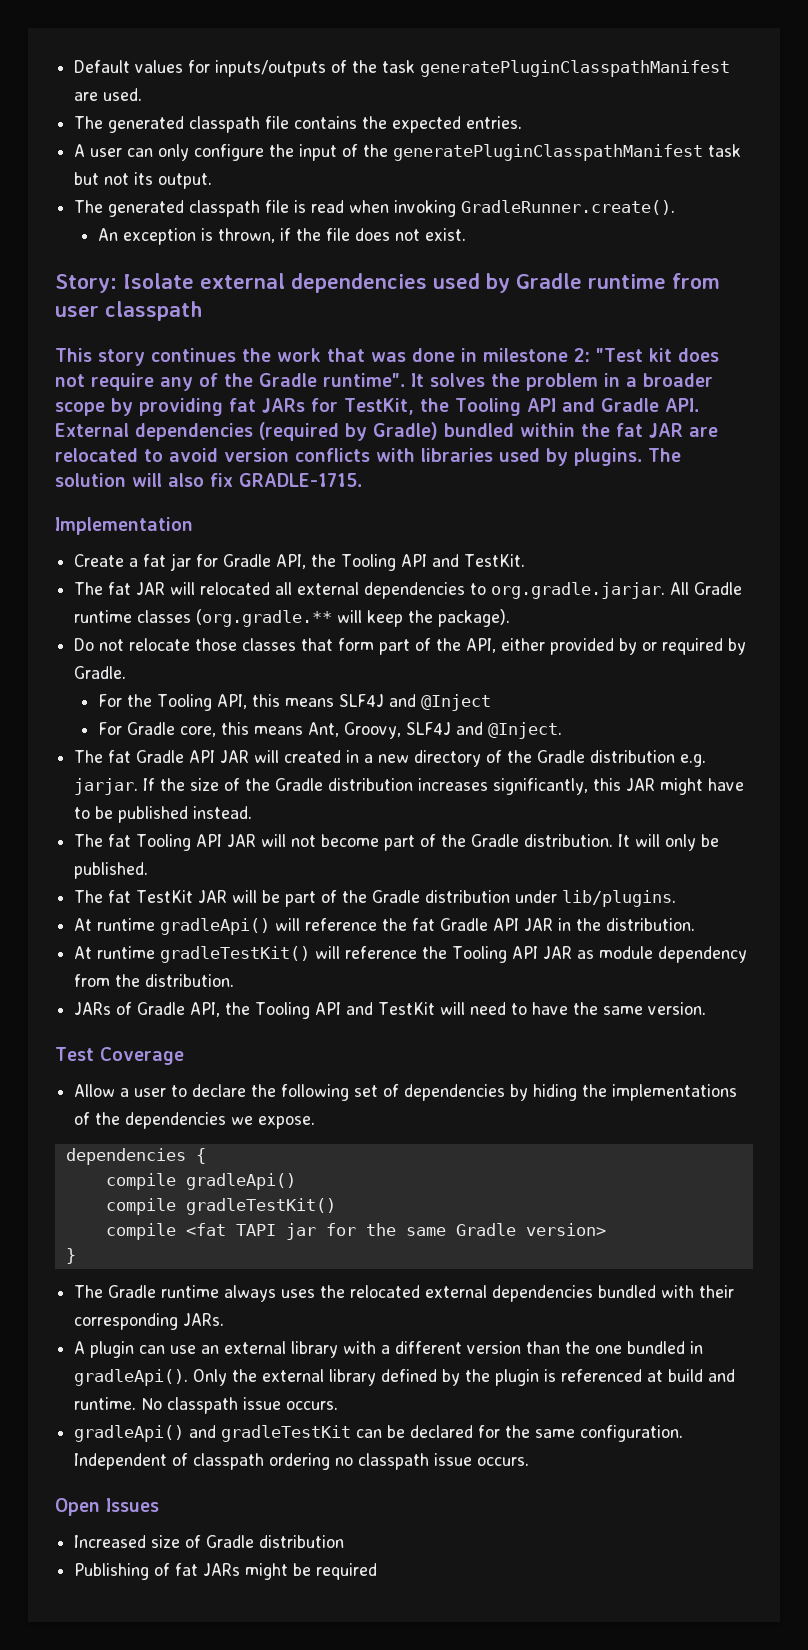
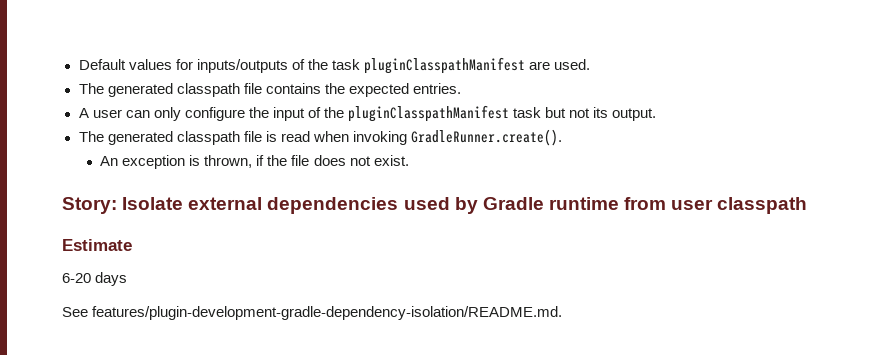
- Default values for inputs/outputs of the task generatePluginClasspathManifest are used.
+ Default values for inputs/outputs of the task pluginClasspathManifest are used.
- A user can only configure the input of the generatePluginClasspathManifest task but not its output.
+ A user can only configure the input of the pluginClasspathManifest task but not its output.
- This story continues the work that was done in milestone 2: "Test kit does not require any of the Gradle runtime". It solves the problem in a broader scope by providing fat JARs for TestKit, the Tooling API and Gradle API. External dependencies (required by Gradle) bundled within the fat JAR are relocated to avoid version conflicts with libraries used by plugins. The solution will also fix GRADLE-1715.
- Implementation
- Create a fat jar for Gradle API, the Tooling API and TestKit.
- The fat JAR will relocated all external dependencies to org.gradle.jarjar. All Gradle runtime classes (org.gradle.** will keep the package).
- Do not relocate those classes that form part of the API, either provided by or required by Gradle.
- For the Tooling API, this means SLF4J and @Inject
- For Gradle core, this means Ant, Groovy, SLF4J and @Inject.
- The fat Gradle API JAR will created in a new directory of the Gradle distribution e.g. jarjar. If the size of the Gradle distribution increases significantly, this JAR might have to be published instead.
- The fat Tooling API JAR will not become part of the Gradle distribution. It will only be published.
- The fat TestKit JAR will be part of the Gradle distribution under lib/plugins.
- At runtime gradleApi() will reference the fat Gradle API JAR in the distribution.
- At runtime gradleTestKit() will reference the Tooling API JAR as module dependency from the distribution.
- JARs of Gradle API, the Tooling API and TestKit will need to have the same version.
- Test Coverage
- Allow a user to declare the following set of dependencies by hiding the implementations of the dependencies we expose.
- dependencies {
- compile gradleApi()
- compile gradleTestKit()
- compile <fat TAPI jar for the same Gradle version>
- }
- The Gradle runtime always uses the relocated external dependencies bundled with their corresponding JARs.
- A plugin can use an external library with a different version than the one bundled in gradleApi(). Only the external library defined by the plugin is referenced at build and runtime. No classpath issue occurs.
- gradleApi() and gradleTestKit can be declared for the same configuration. Independent of classpath ordering no classpath issue occurs.
- Open Issues
- Increased size of Gradle distribution
- Publishing of fat JARs might be required
+ Estimate
+ 6-20 days
+ See features/plugin-development-gradle-dependency-isolation/README.md.

